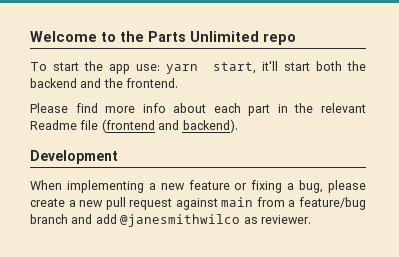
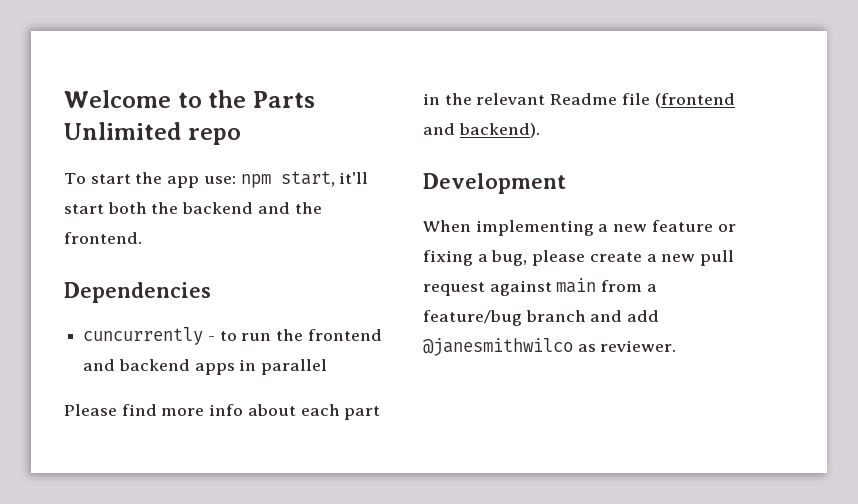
- To start the app use: yarn start, it'll start both the backend and the frontend.
+ To start the app use: npm start, it'll start both the backend and the frontend.
+ Dependencies
+ cuncurrently - to run the frontend and backend apps in parallel

